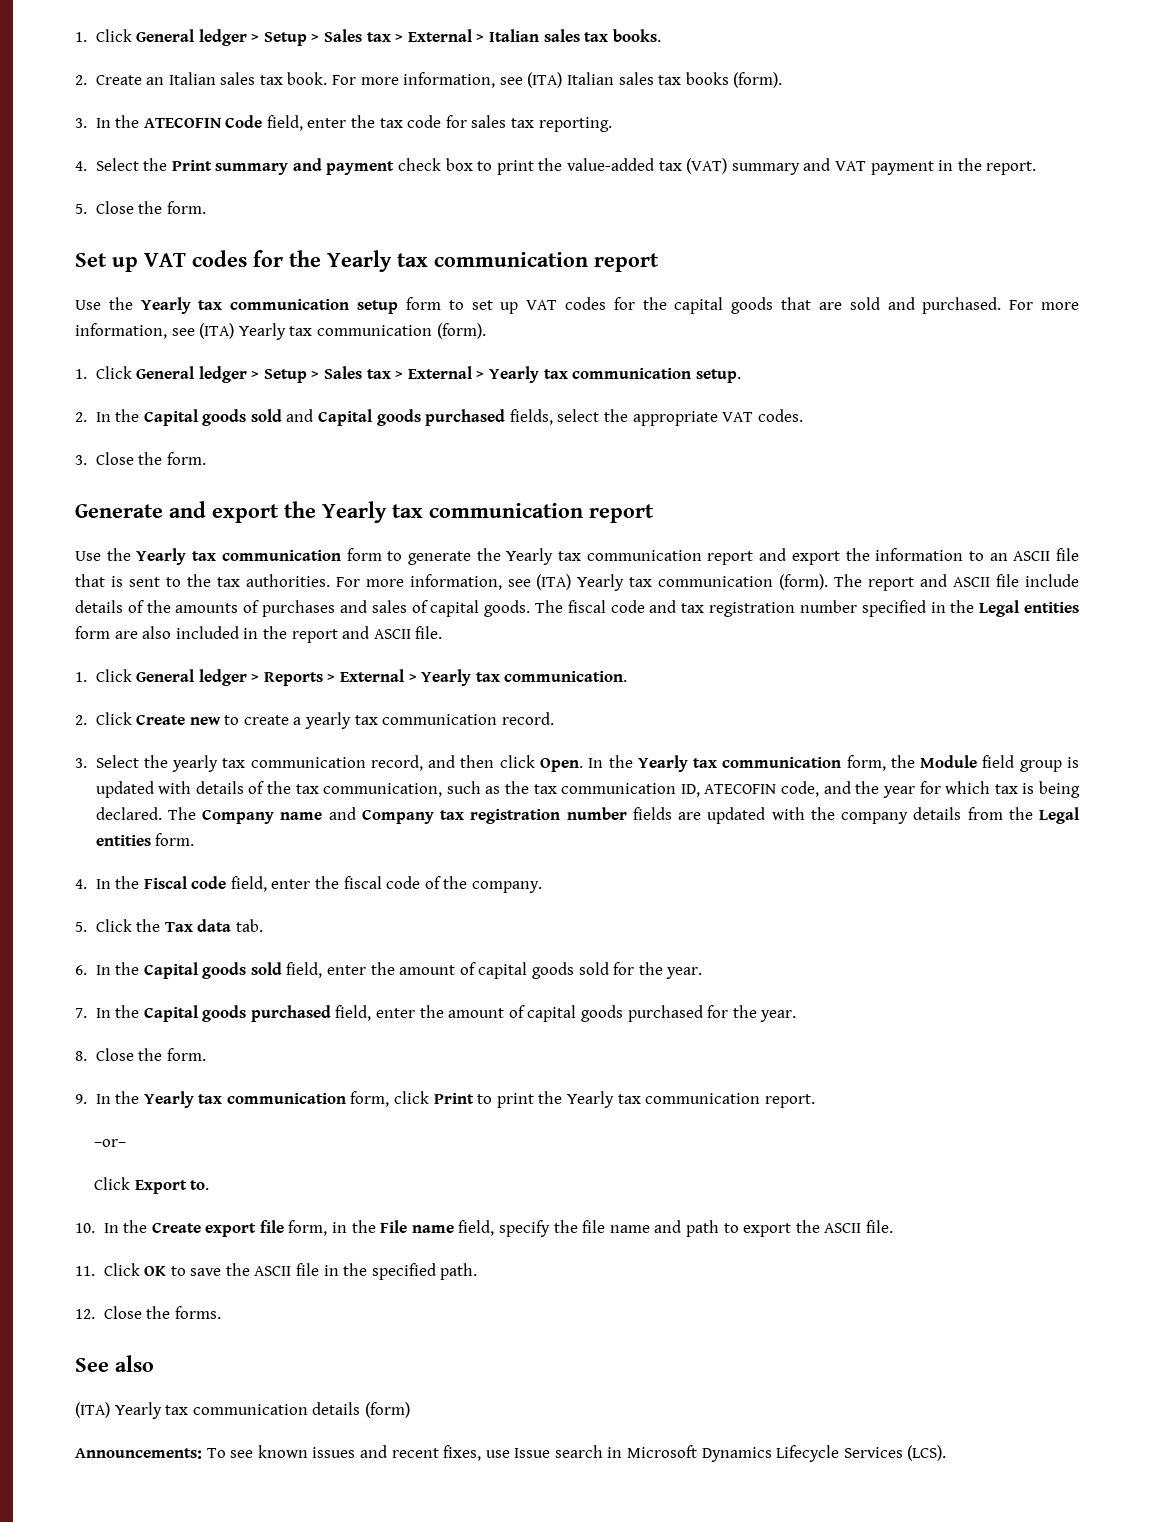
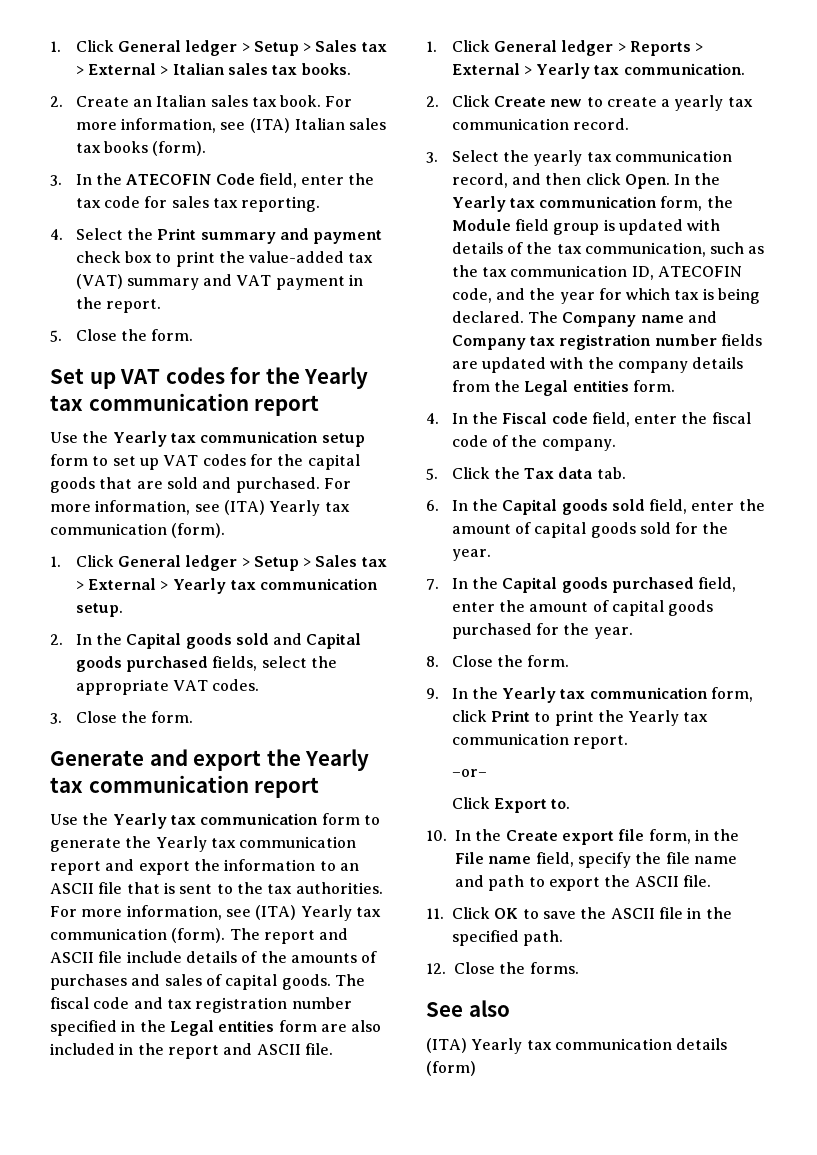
- Announcements: To see known issues and recent fixes, use Issue search in Microsoft Dynamics Lifecycle Services (LCS).

